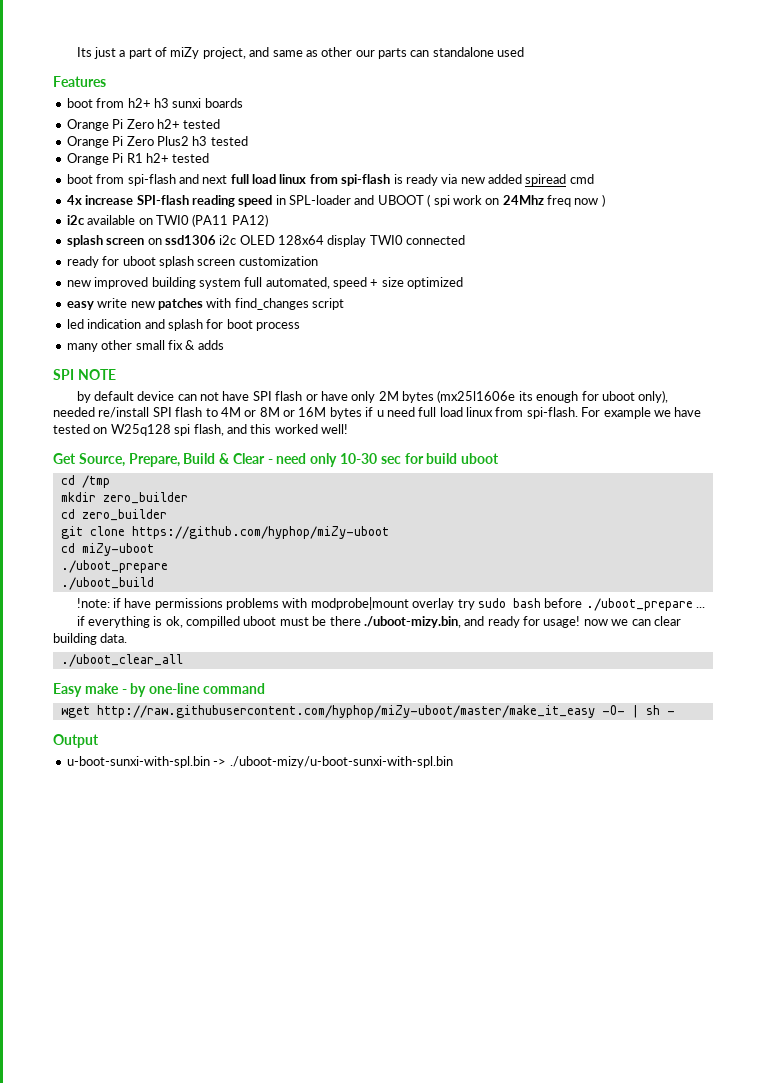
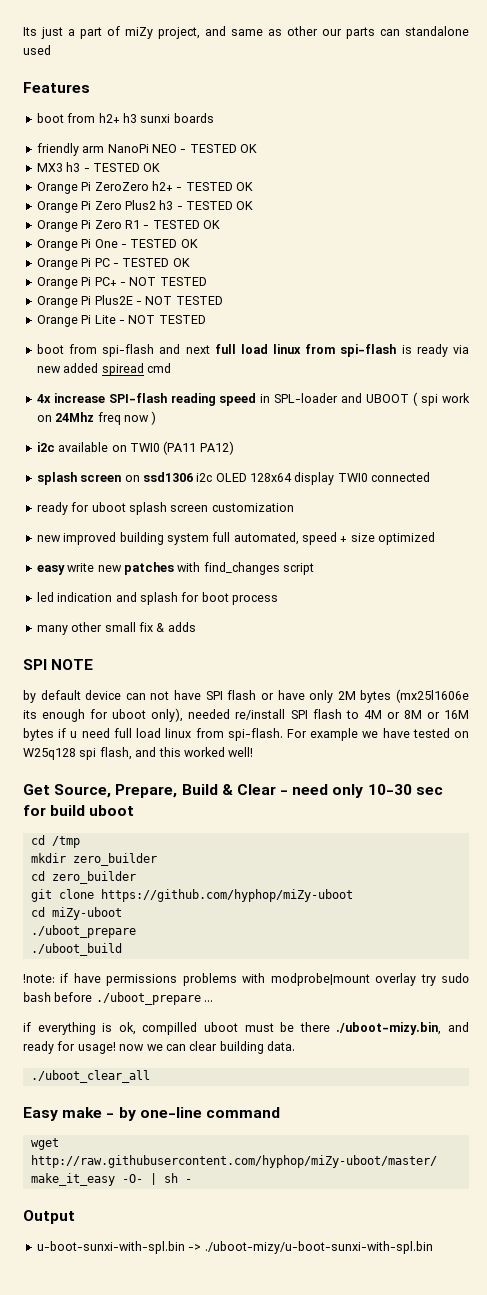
- Orange Pi Zero h2+ tested
+ friendly arm NanoPi NEO - TESTED OK
+ MX3 h3 - TESTED OK
+ Orange Pi ZeroZero h2+ - TESTED OK
- Orange Pi Zero Plus2 h3 tested
- Orange Pi R1 h2+ tested
+ Orange Pi Zero Plus2 h3 - TESTED OK
+ Orange Pi Zero R1 - TESTED OK
+ Orange Pi One - TESTED OK
+ Orange Pi PC - TESTED OK
+ Orange Pi PC+ - NOT TESTED
+ Orange Pi Plus2E - NOT TESTED
+ Orange Pi Lite - NOT TESTED

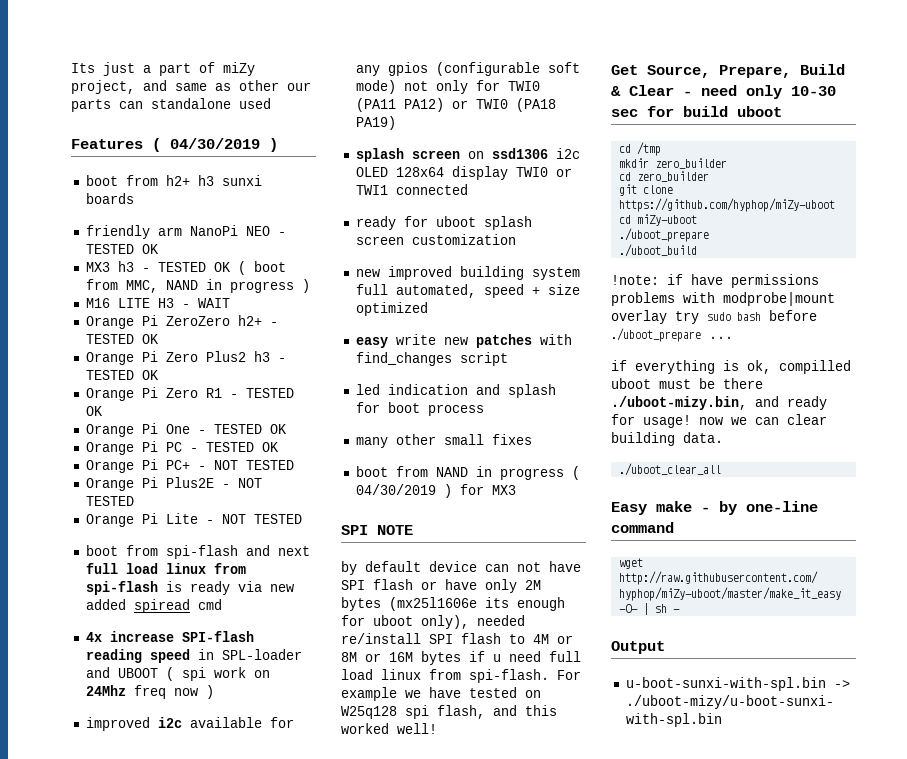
- Features
+ Features ( 04/30/2019 )
- MX3 h3 - TESTED OK
+ MX3 h3 - TESTED OK ( boot from MMC, NAND in progress )
+ M16 LITE H3 - WAIT
- i2c available on TWI0 (PA11 PA12)
+ improved i2c available for any gpios (configurable soft mode) not only for TWI0 (PA11 PA12) or TWI0 (PA18 PA19)
- splash screen on ssd1306 i2c OLED 128x64 display TWI0 connected
+ splash screen on ssd1306 i2c OLED 128x64 display TWI0 or TWI1 connected
- many other small fix & adds
+ many other small fixes
+ boot from NAND in progress ( 04/30/2019 ) for MX3

